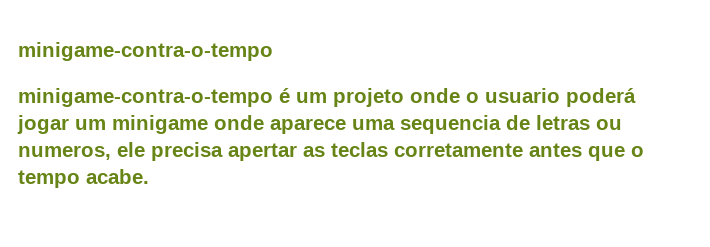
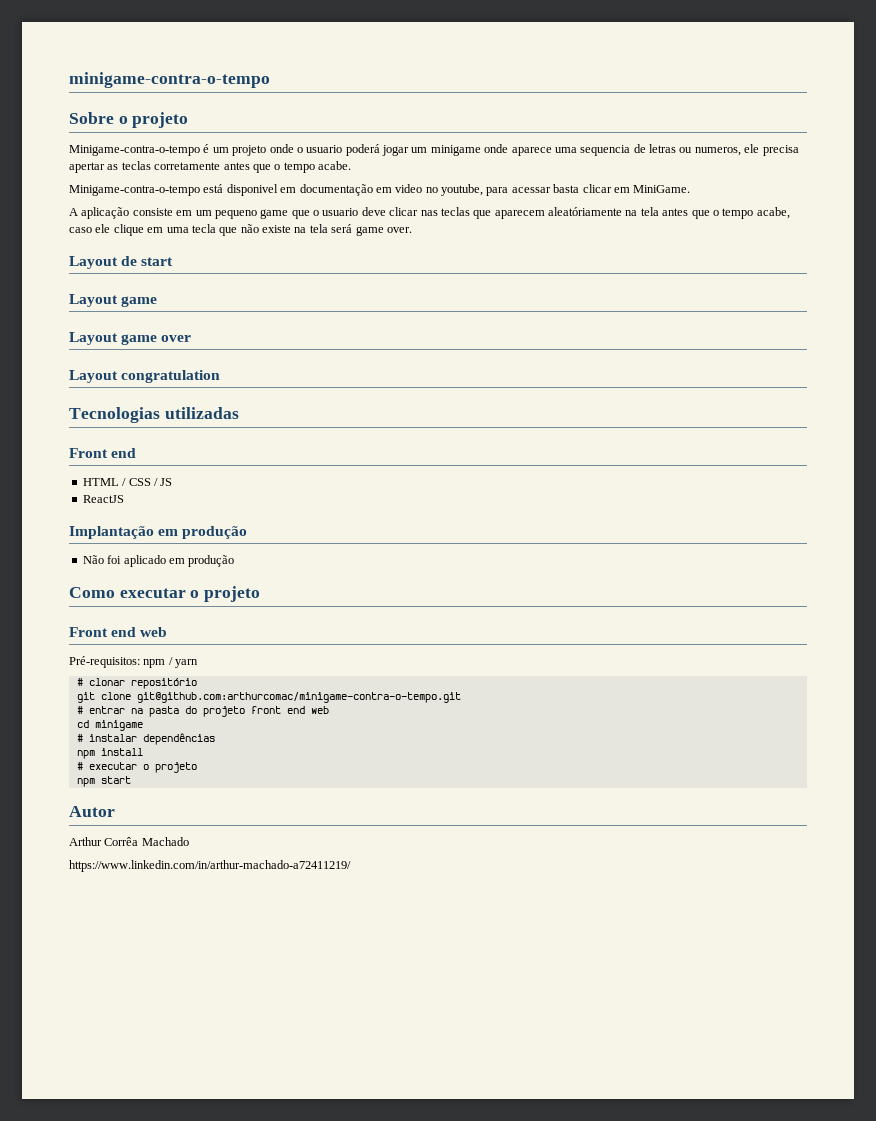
- minigame-contra-o-tempo é um projeto onde o usuario poderá jogar um minigame onde aparece uma sequencia de letras ou numeros, ele precisa apertar as teclas corretamente antes que o tempo acabe.
+ Sobre o projeto
+ Minigame-contra-o-tempo é um projeto onde o usuario poderá jogar um minigame onde aparece uma sequencia de letras ou numeros, ele precisa apertar as teclas corretamente antes que o tempo acabe.
+ Minigame-contra-o-tempo está disponivel em documentação em video no youtube, para acessar basta clicar em MiniGame.
+ A aplicação consiste em um pequeno game que o usuario deve clicar nas teclas que aparecem aleatóriamente na tela antes que o tempo acabe, caso ele clique em uma tecla que não existe na tela será game over.
+ Layout de start
+ Layout game
+ Layout game over
+ Layout congratulation
+ Tecnologias utilizadas
+ Front end
+ HTML / CSS / JS
+ ReactJS
+ Implantação em produção
+ Não foi aplicado em produção
+ Como executar o projeto
+ Front end web
+ Pré-requisitos: npm / yarn
+ # clonar repositório
+ git clone git@github.com:arthurcomac/minigame-contra-o-tempo.git
+ # entrar na pasta do projeto front end web
+ cd minigame
+ # instalar dependências
+ npm install
+ # executar o projeto
+ npm start
+ Autor
+ Arthur Corrêa Machado
+ https://www.linkedin.com/in/arthur-machado-a72411219/

